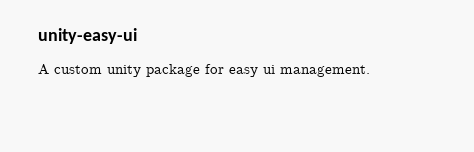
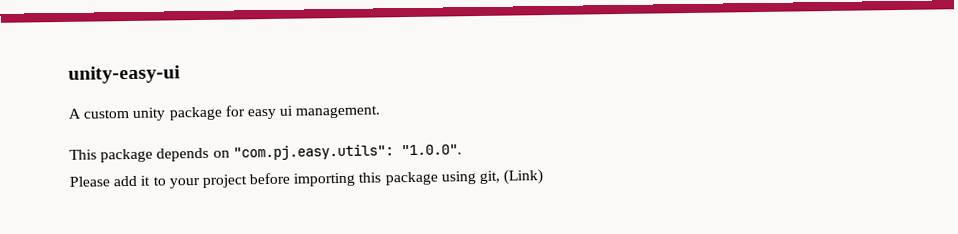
+ This package depends on "com.pj.easy.utils": "1.0.0".
+ Please add it to your project before importing this package using git, (Link)

